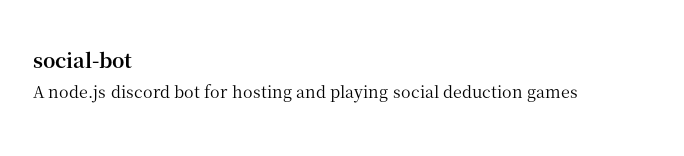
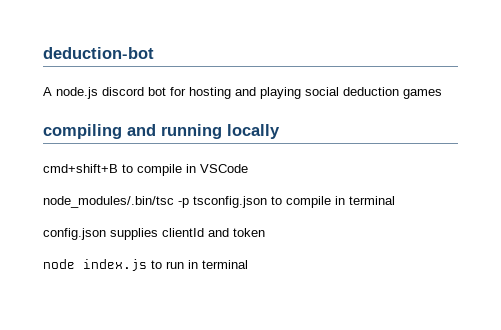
- social-bot
+ deduction-bot
+ compiling and running locally
+ cmd+shift+B to compile in VSCode
+ node_modules/.bin/tsc -p tsconfig.json to compile in terminal
+ config.json supplies clientId and token
+ node index.js to run in terminal

